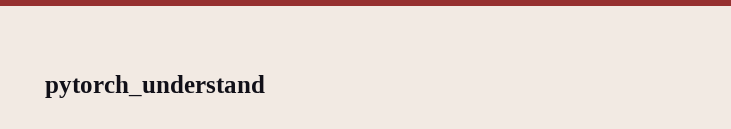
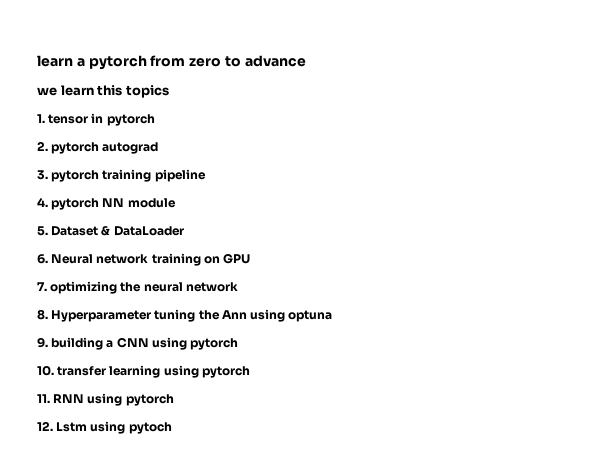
- pytorch_understand
+ learn a pytorch from zero to advance
+ we learn this topics
+ 1. tensor in pytorch
+ 2. pytorch autograd
+ 3. pytorch training pipeline
+ 4. pytorch NN module
+ 5. Dataset & DataLoader
+ 6. Neural network training on GPU
+ 7. optimizing the neural network
+ 8. Hyperparameter tuning the Ann using optuna
+ 9. building a CNN using pytorch
+ 10. transfer learning using pytorch
+ 11. RNN using pytorch
+ 12. Lstm using pytoch

